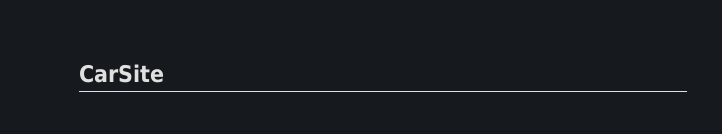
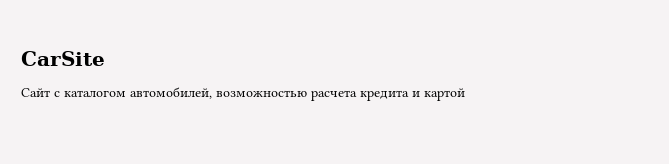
+ Сайт с каталогом автомобилей, возможностью расчета кредита и картой

